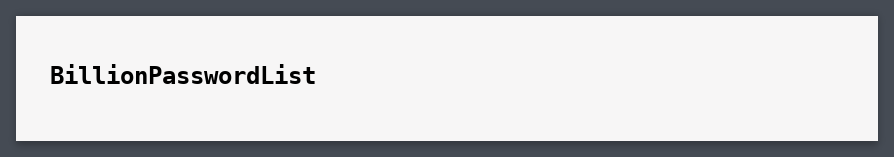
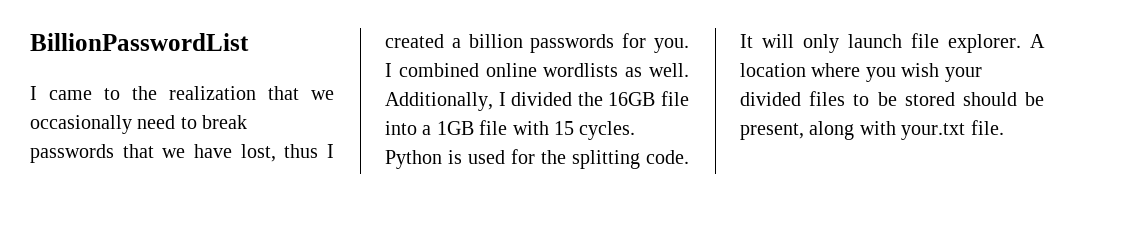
+ I came to the realization that we occasionally need to break passwords that we have lost, thus I created a billion passwords for you. I combined online wordlists as well. Additionally, I divided the 16GB file into a 1GB file with 15 cycles. Python is used for the splitting code. It will only launch file explorer. A location where you wish your divided files to be stored should be present, along with your.txt file.

